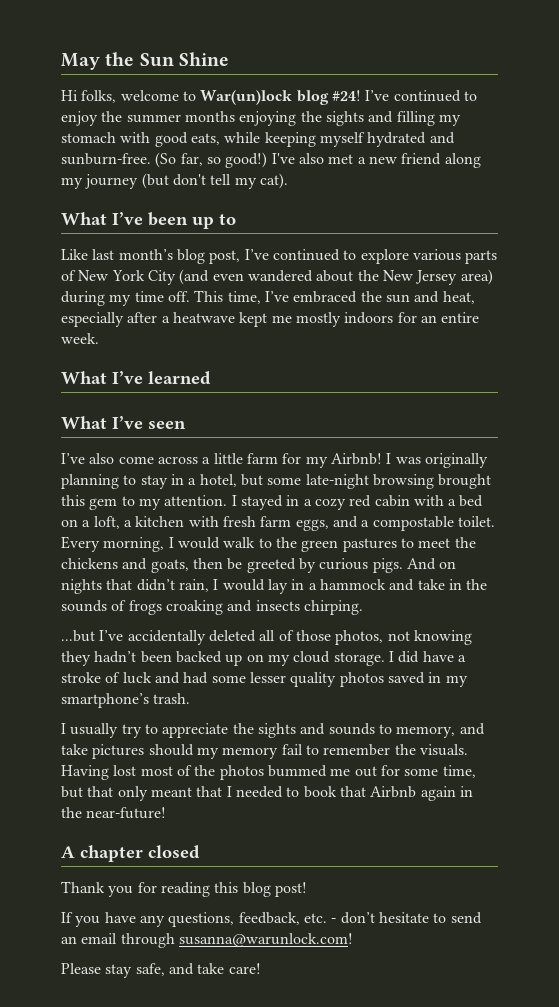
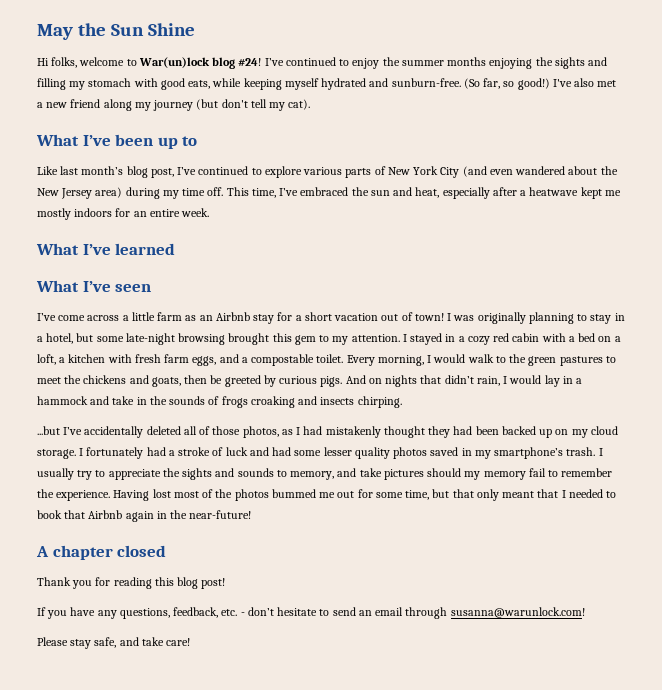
- I’ve also come across a little farm for my Airbnb!
+ I’ve come across a little farm as an Airbnb stay for a short vacation out of town!
- ...but I’ve accidentally deleted all of those photos, not knowing they hadn’t been backed up on my cloud storage.
+ ...but I’ve accidentally deleted all of those photos, as I had mistakenly thought they had been backed up on my cloud storage.
- I did have a stroke of luck and had some lesser quality photos saved in my smartphone’s trash.
- I usually try to appreciate the sights and sounds to memory, and take pictures should my memory fail to remember the visuals.
+ I fortunately had a stroke of luck and had some lesser quality photos saved in my smartphone’s trash. I usually try to appreciate the sights and sounds to memory, and take pictures should my memory fail to remember the experience.

